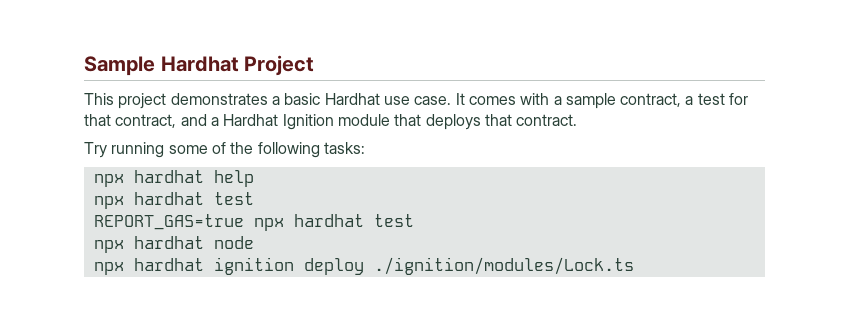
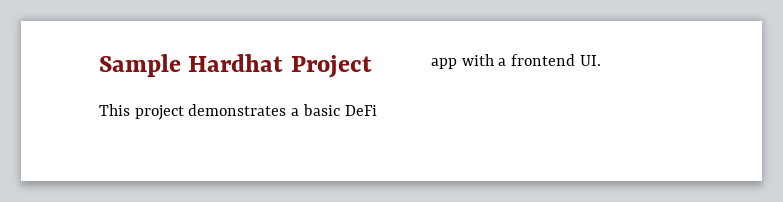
- This project demonstrates a basic Hardhat use case. It comes with a sample contract, a test for that contract, and a Hardhat Ignition module that deploys that contract.
- Try running some of the following tasks:
- npx hardhat help
- npx hardhat test
- REPORT_GAS=true npx hardhat test
- npx hardhat node
- npx hardhat ignition deploy ./ignition/modules/Lock.ts
+ This project demonstrates a basic DeFi app with a frontend UI.

